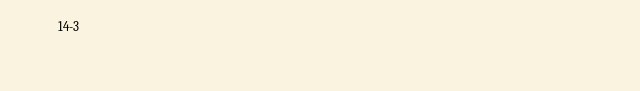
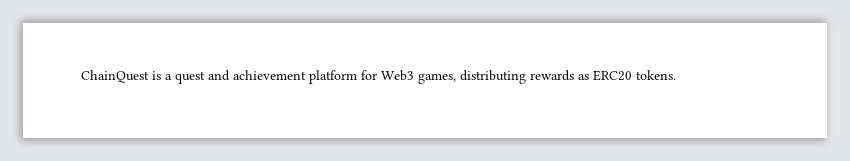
- 14-3
+ ChainQuest is a quest and achievement platform for Web3 games, distributing rewards as ERC20 tokens.

